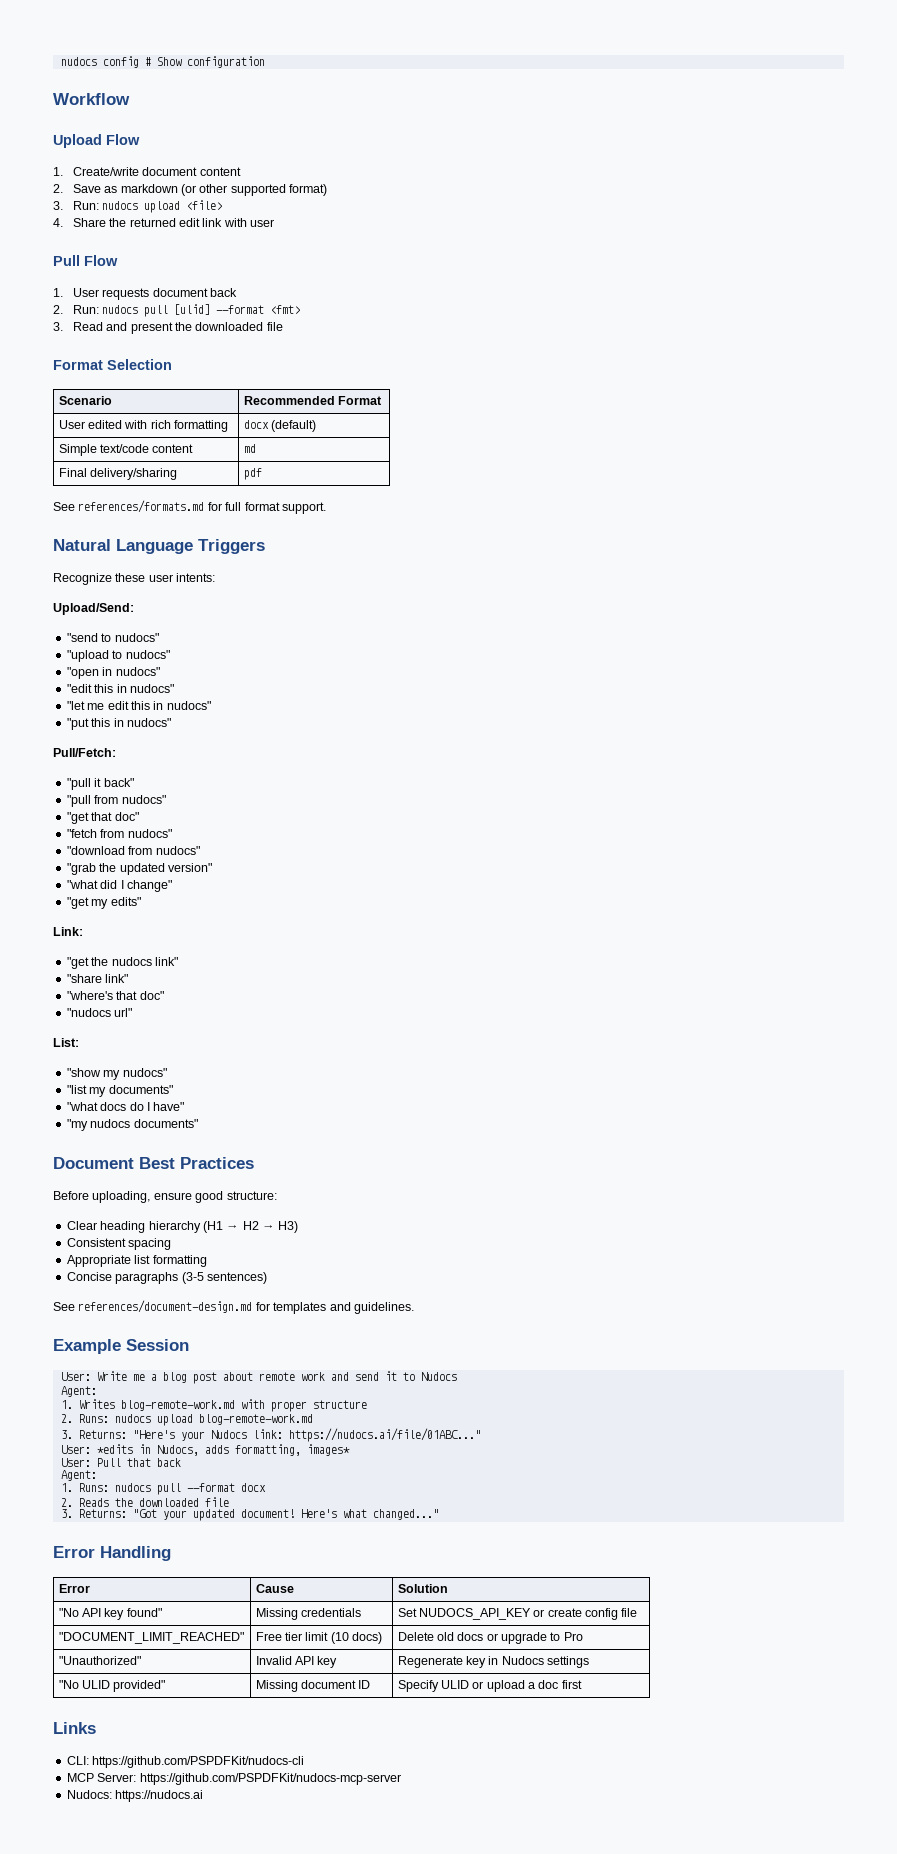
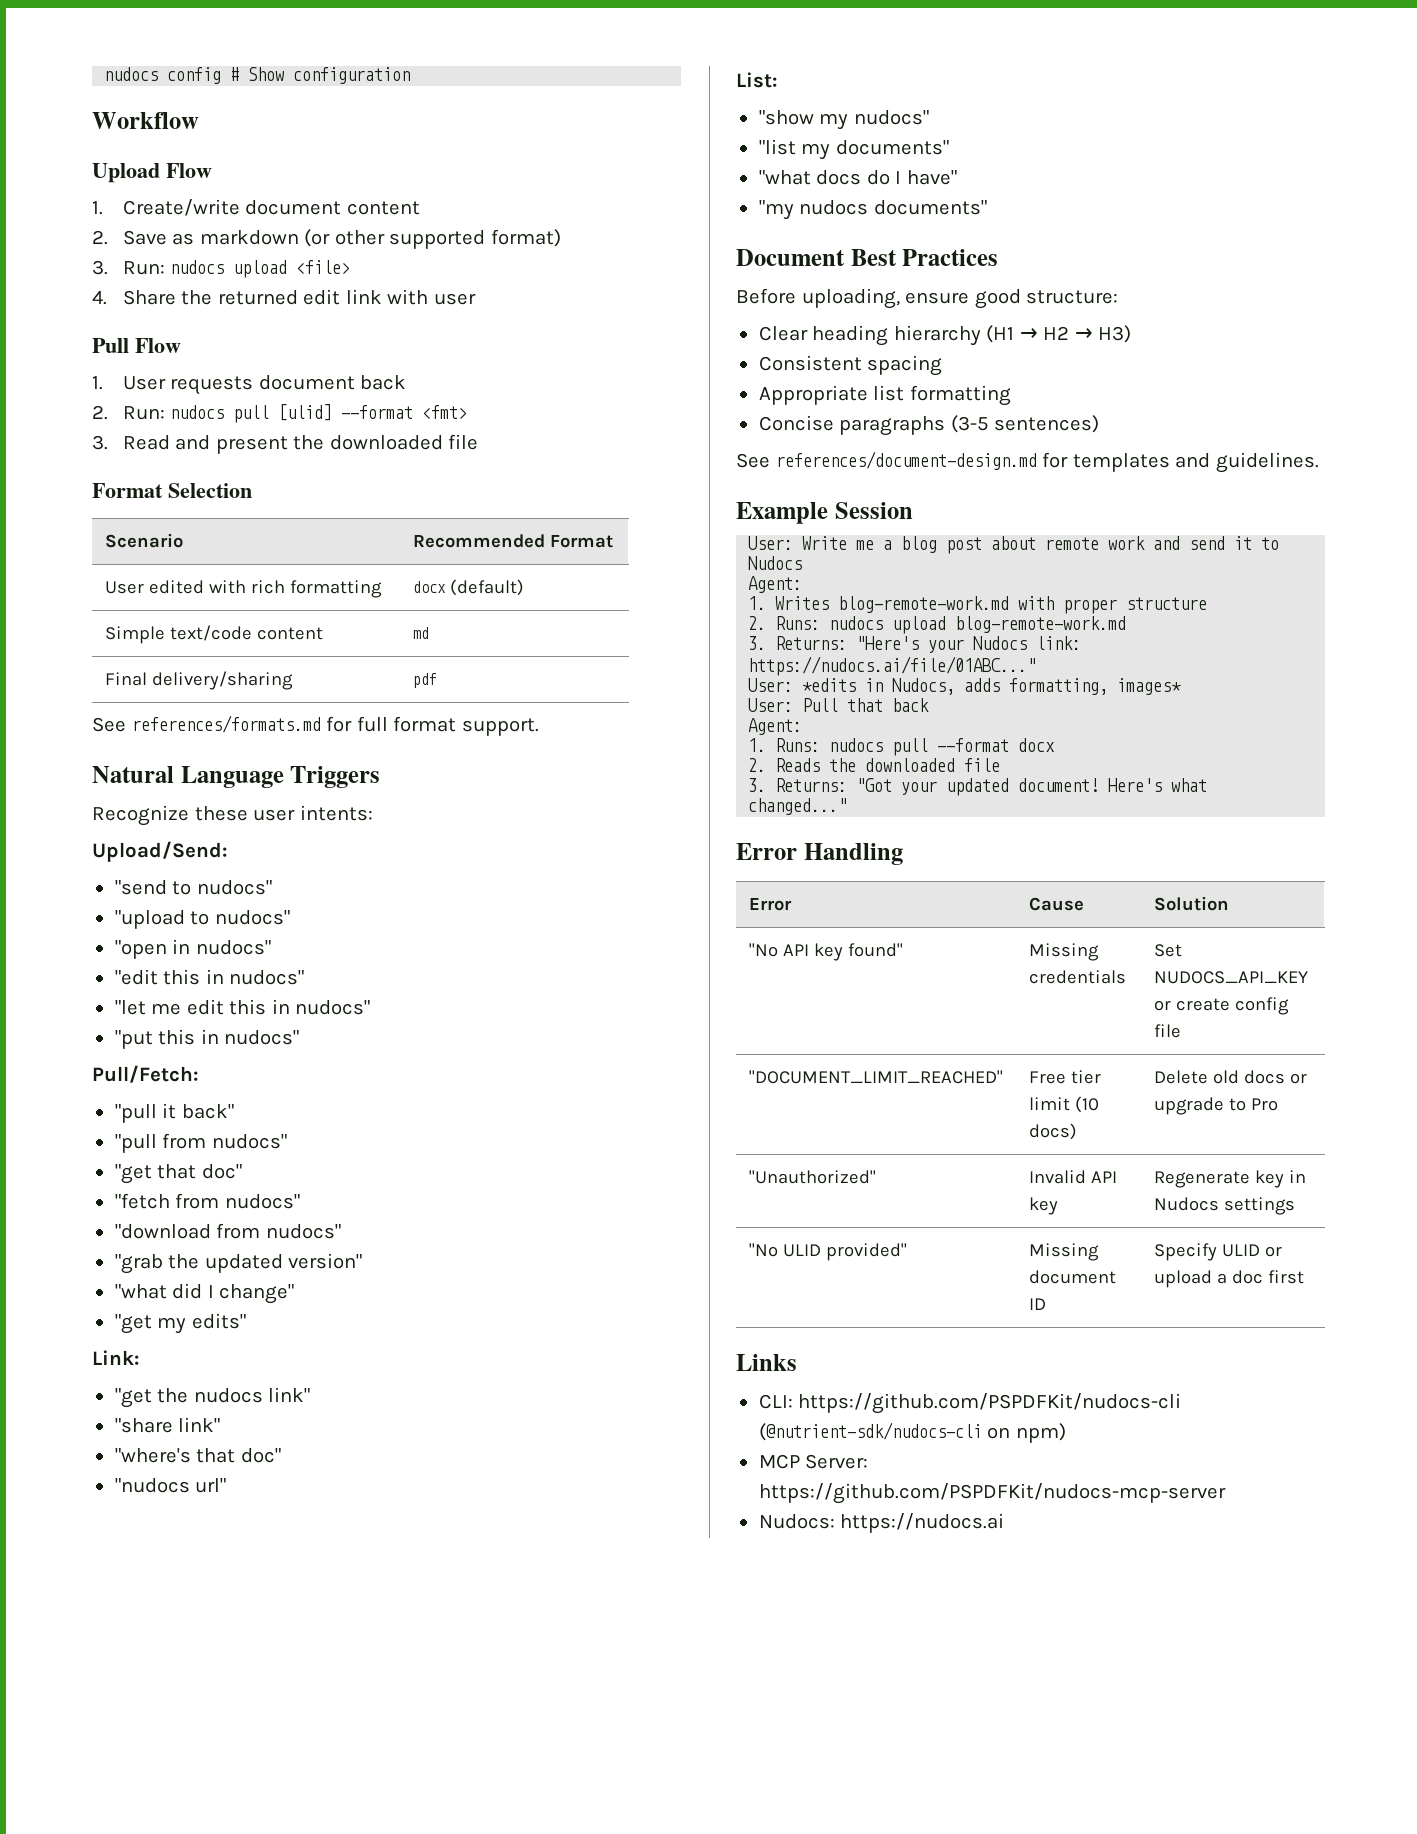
- CLI: https://github.com/PSPDFKit/nudocs-cli
+ CLI: https://github.com/PSPDFKit/nudocs-cli (@nutrient-sdk/nudocs-cli on npm)

